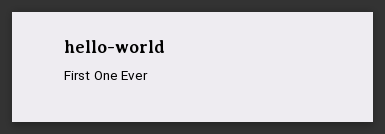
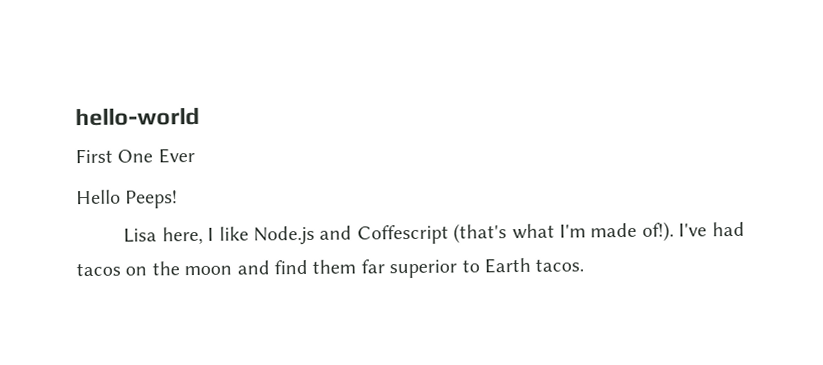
+ Hello Peeps!
+ Lisa here, I like Node.js and Coffescript (that's what I'm made of!). I've had tacos on the moon and find them far superior to Earth tacos.

